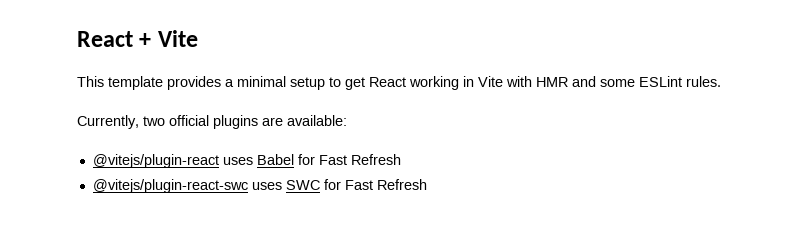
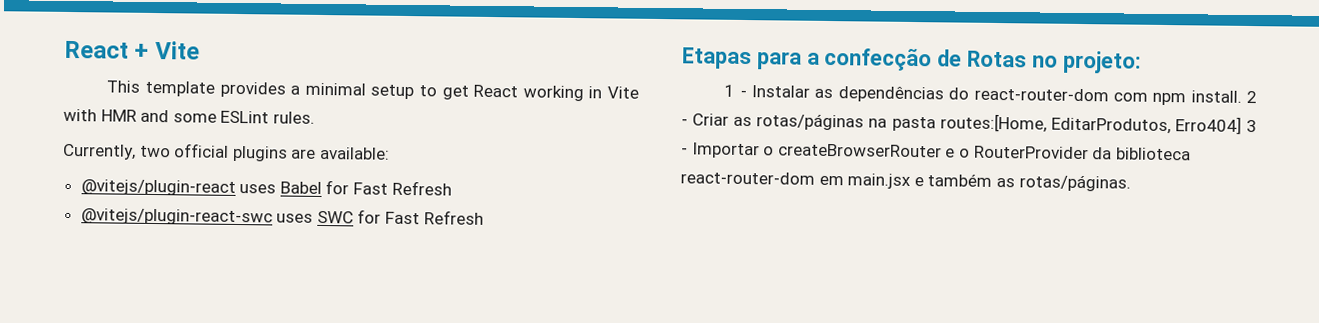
+ Etapas para a confecção de Rotas no projeto:
+ 1 - Instalar as dependências do react-router-dom com npm install. 2 - Criar as rotas/páginas na pasta routes:[Home, EditarProdutos, Erro404] 3 - Importar o createBrowserRouter e o RouterProvider da biblioteca react-router-dom em main.jsx e também as rotas/páginas.

